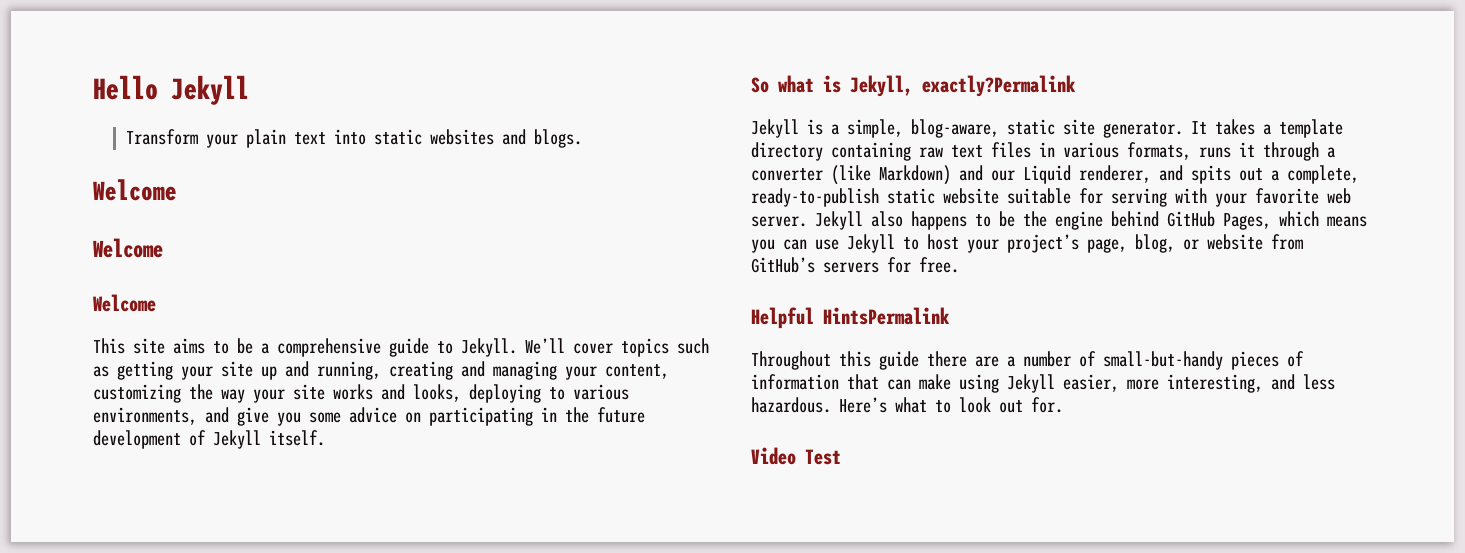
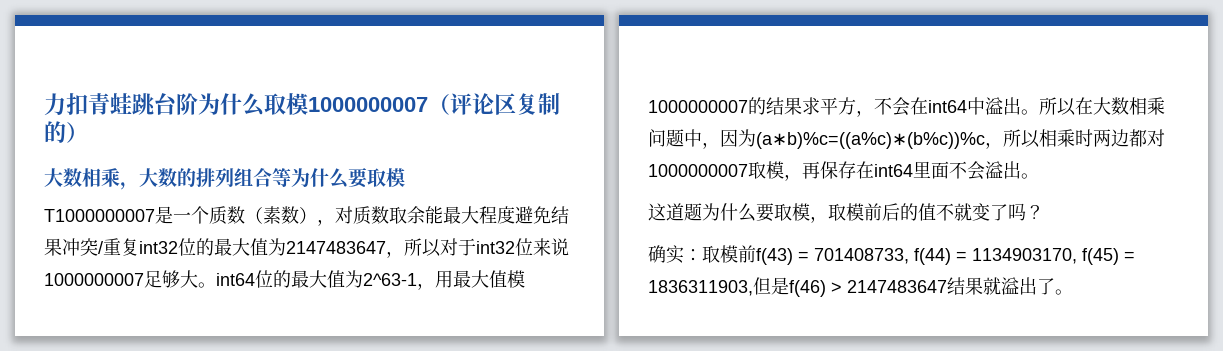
- Hello Jekyll
- Transform your plain text into static websites and blogs.
- Welcome
- Welcome
- Welcome
- This site aims to be a comprehensive guide to Jekyll. We’ll cover topics such as getting your site up and running, creating and managing your content, customizing the way your site works and looks, deploying to various environments, and give you some advice on participating in the future development of Jekyll itself.
- So what is Jekyll, exactly?Permalink
- Jekyll is a simple, blog-aware, static site generator. It takes a template directory containing raw text files in various formats, runs it through a converter (like Markdown) and our Liquid renderer, and spits out a complete, ready-to-publish static website suitable for serving with your favorite web server. Jekyll also happens to be the engine behind GitHub Pages, which means you can use Jekyll to host your project’s page, blog, or website from GitHub’s servers for free.
- Helpful HintsPermalink
- Throughout this guide there are a number of small-but-handy pieces of information that can make using Jekyll easier, more interesting, and less hazardous. Here’s what to look out for.
- Video Test
+ 力扣青蛙跳台阶为什么取模1000000007（评论区复制的）
+ 大数相乘，大数的排列组合等为什么要取模
+ T1000000007是一个质数（素数），对质数取余能最大程度避免结果冲突/重复int32位的最大值为2147483647，所以对于int32位来说1000000007足够大。int64位的最大值为2^63-1，用最大值模1000000007的结果求平方，不会在int64中溢出。所以在大数相乘问题中，因为(a∗b)%c=((a%c)∗(b%c))%c，所以相乘时两边都对1000000007取模，再保存在int64里面不会溢出。
+ 这道题为什么要取模，取模前后的值不就变了吗？
+ 确实：取模前f(43) = 701408733, f(44) = 1134903170, f(45) = 1836311903,但是f(46) > 2147483647结果就溢出了。

